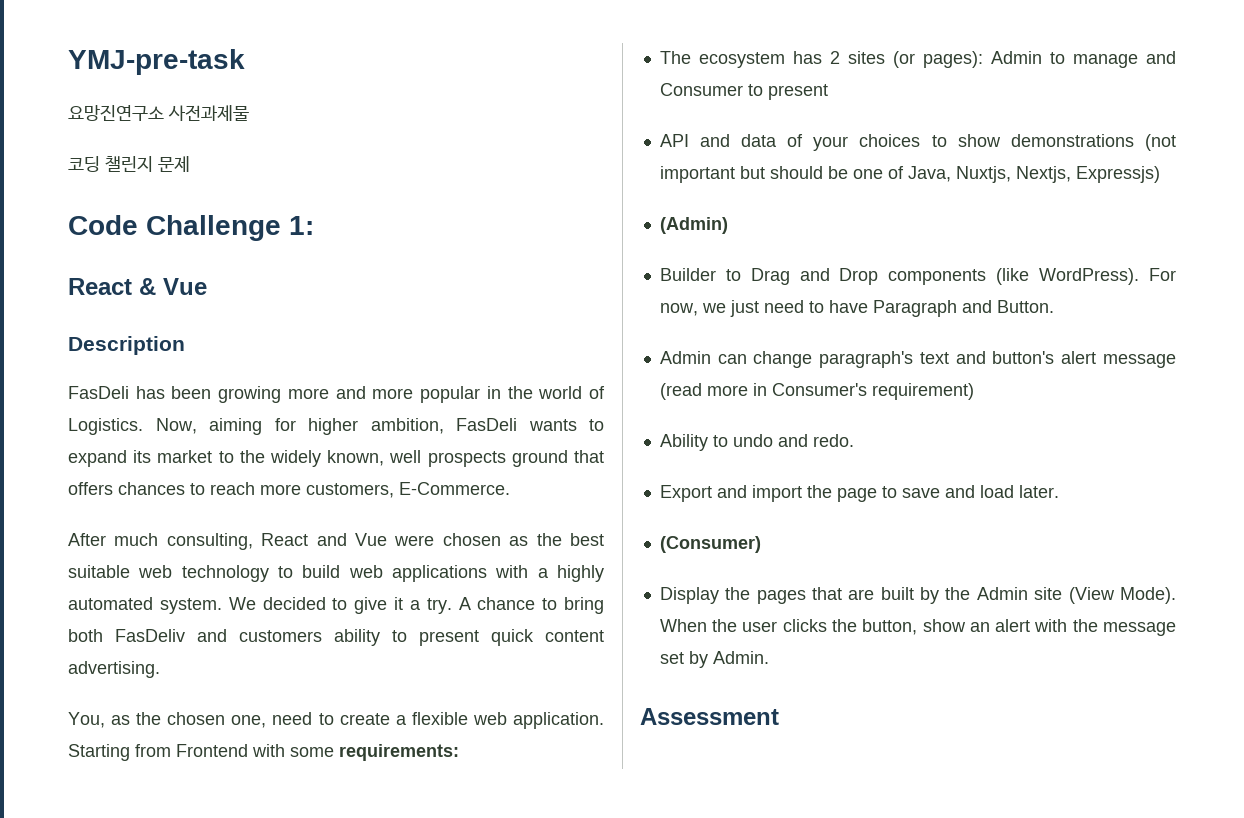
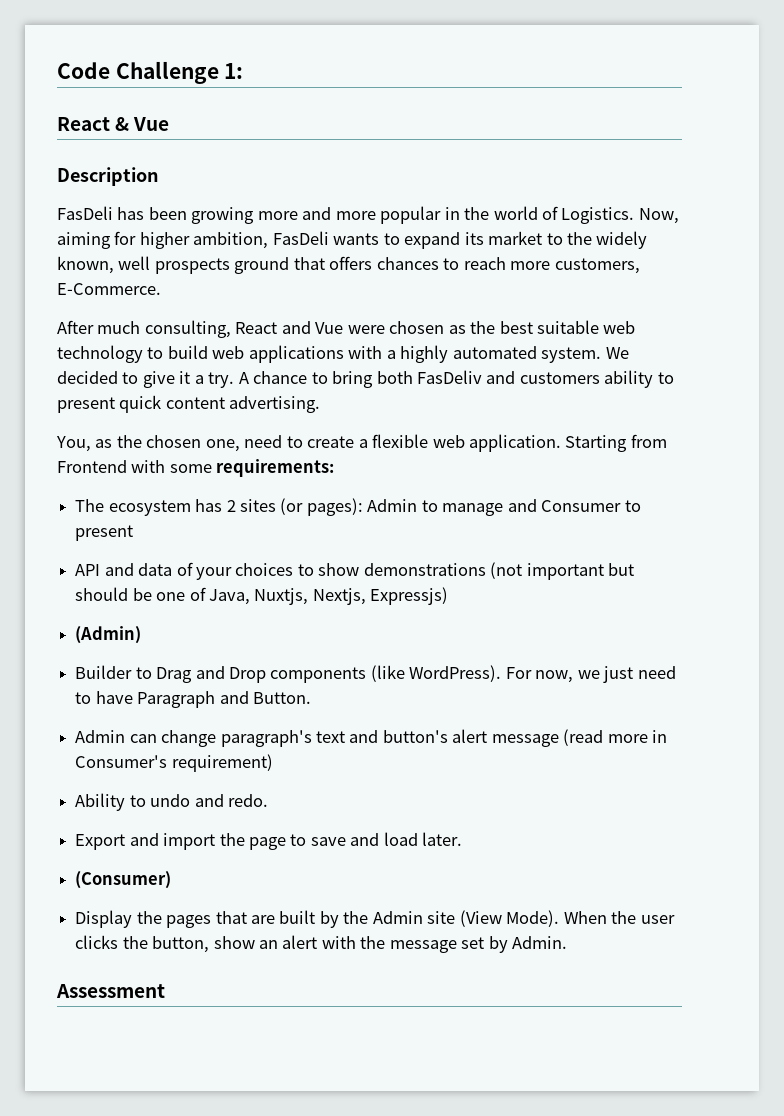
- YMJ-pre-task
- 요망진연구소 사전과제물
- 코딩 챌린지 문제

